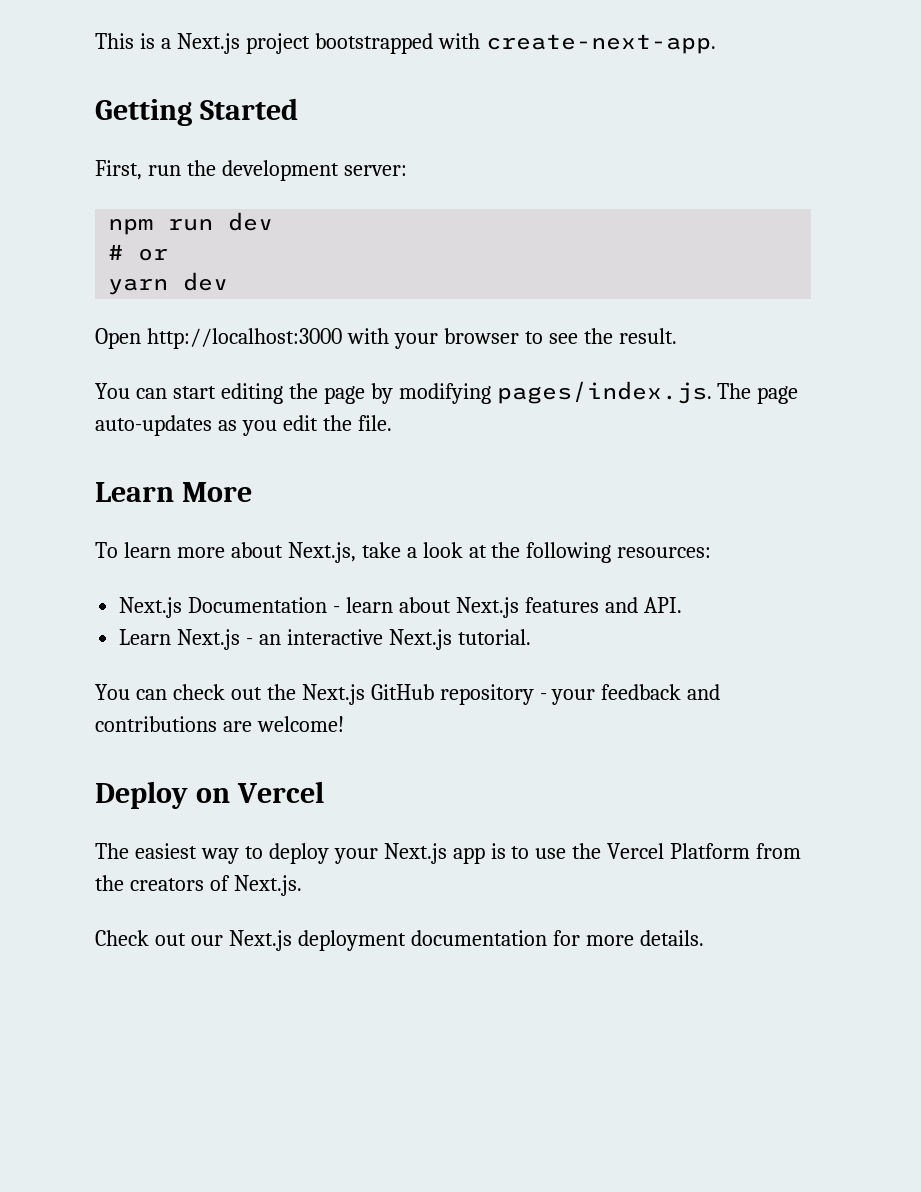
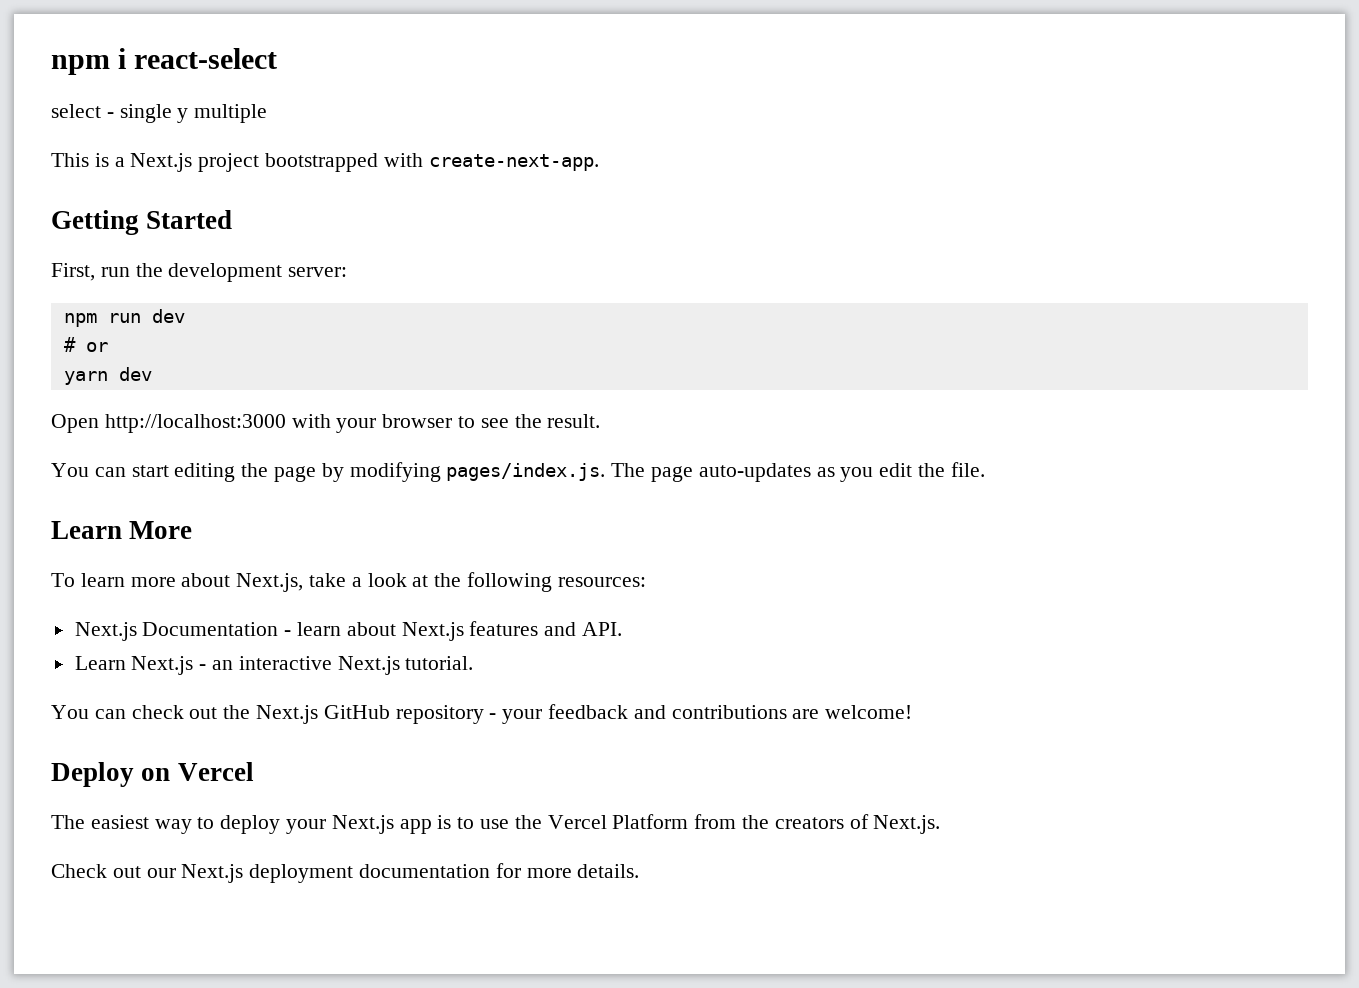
+ npm i react-select
+ select - single y multiple

